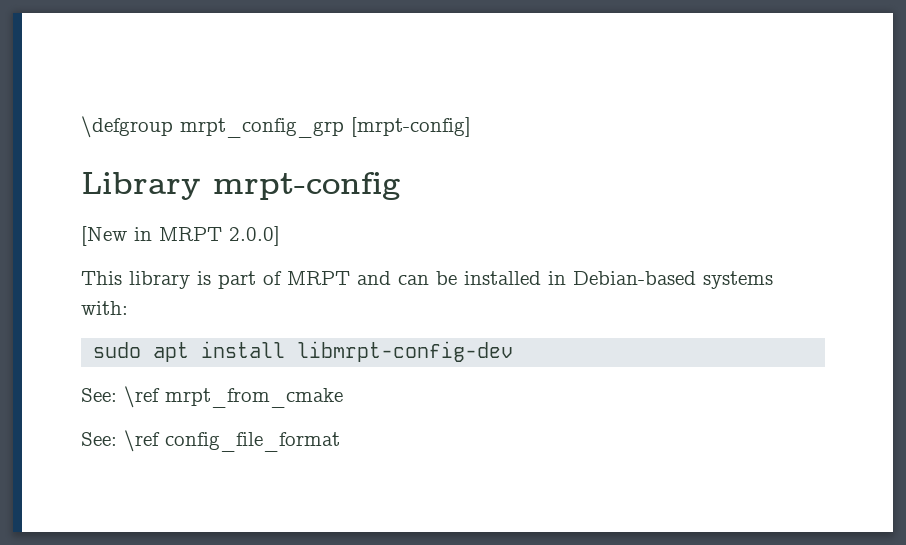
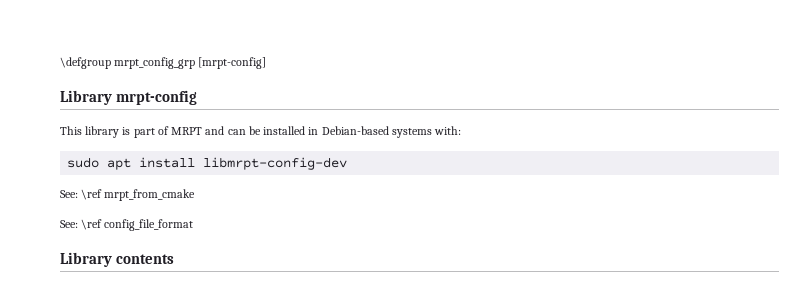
- [New in MRPT 2.0.0]
+ Library contents

